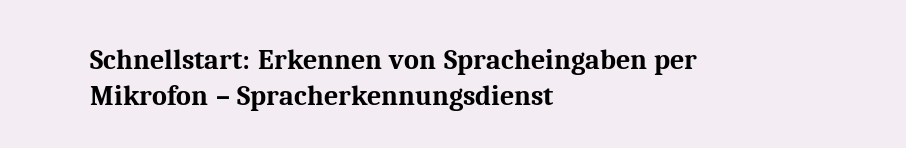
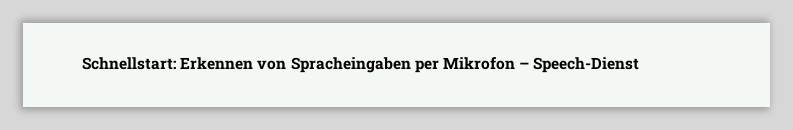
- Schnellstart: Erkennen von Spracheingaben per Mikrofon – Spracherkennungsdienst
+ Schnellstart: Erkennen von Spracheingaben per Mikrofon – Speech-Dienst

